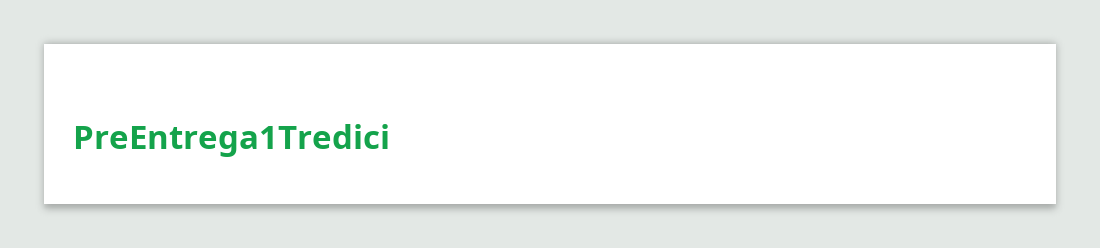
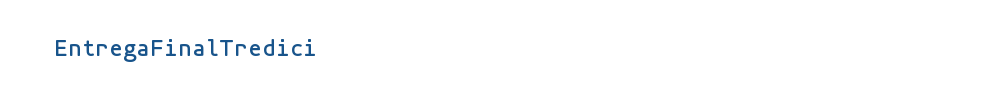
- PreEntrega1Tredici
+ EntregaFinalTredici

